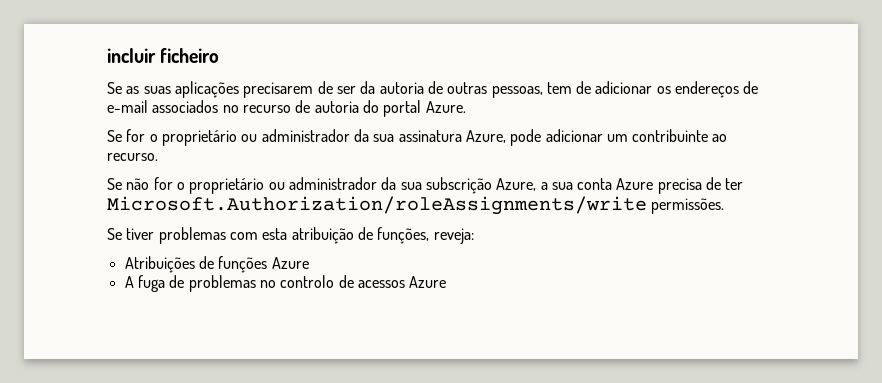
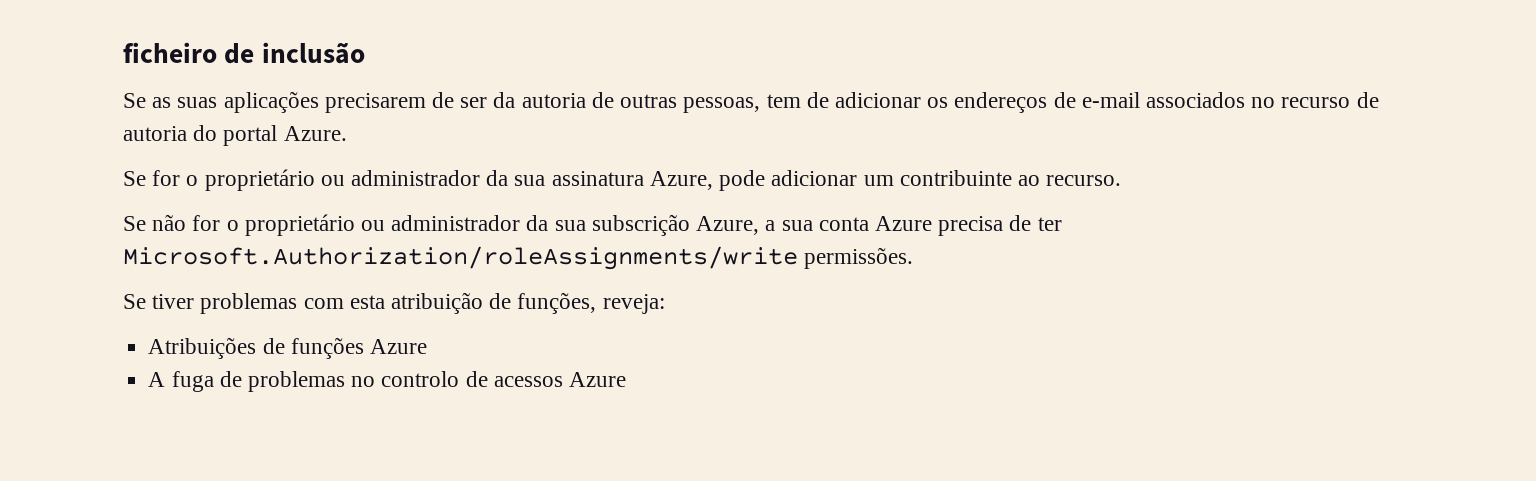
- incluir ficheiro
+ ficheiro de inclusão

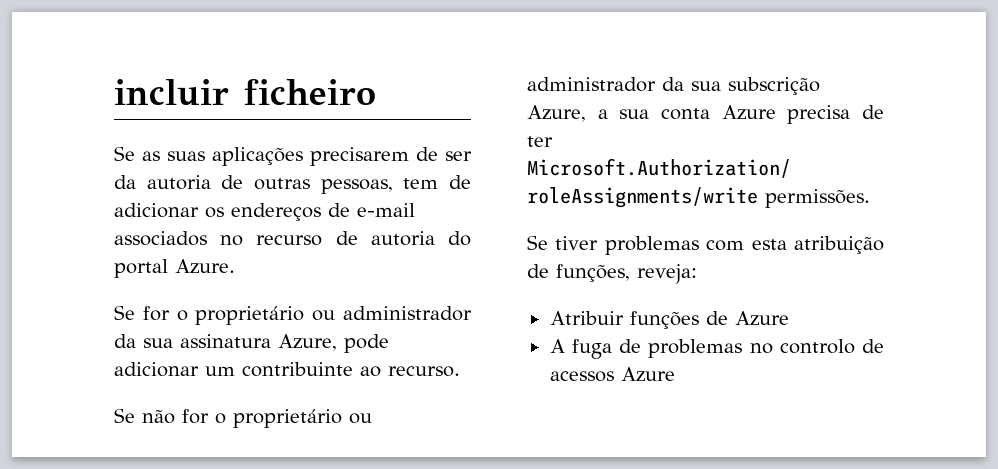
- ficheiro de inclusão
+ incluir ficheiro
- Atribuições de funções Azure
+ Atribuir funções de Azure

